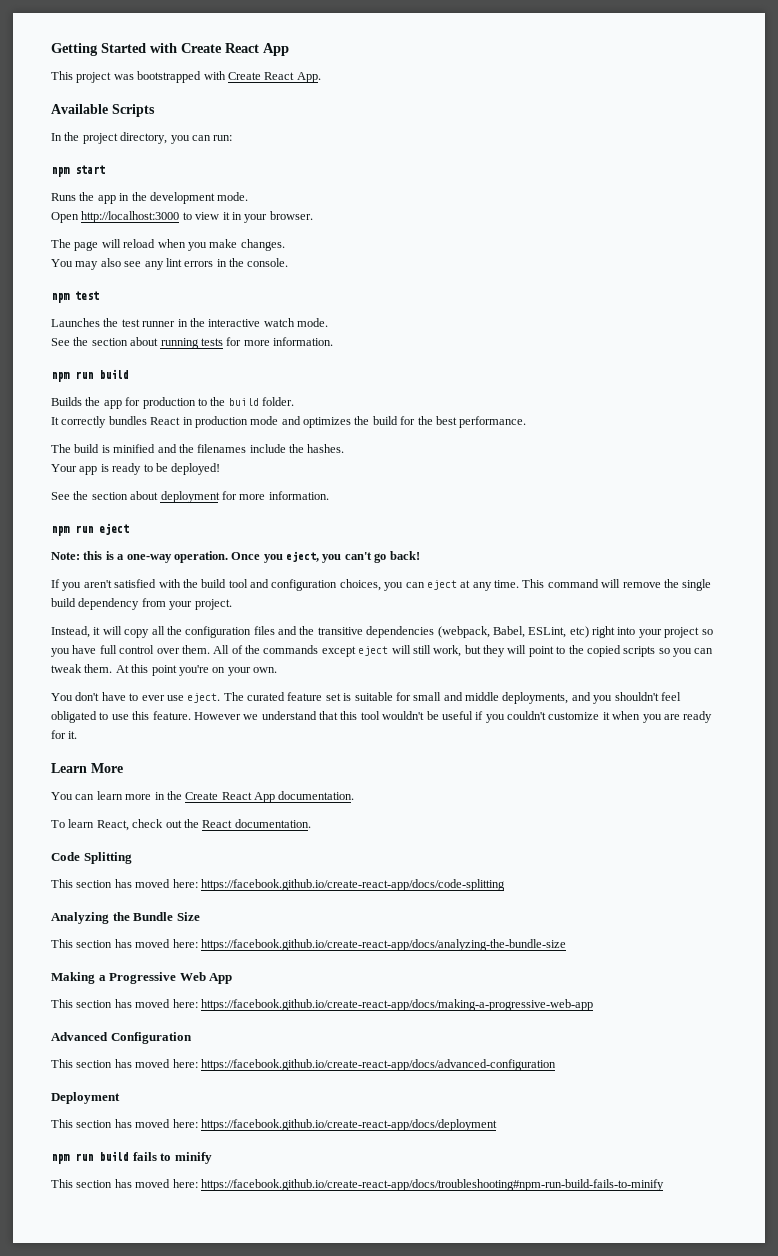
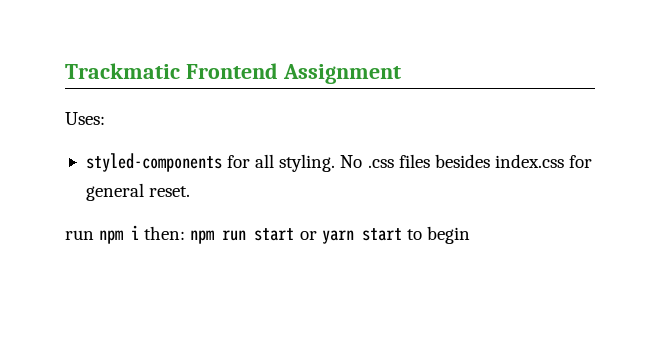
- Getting Started with Create React App
- This project was bootstrapped with Create React App.
- Available Scripts
- In the project directory, you can run:
- npm start
- Runs the app in the development mode.
- Open http://localhost:3000 to view it in your browser.
- The page will reload when you make changes.
- You may also see any lint errors in the console.
- npm test
- Launches the test runner in the interactive watch mode.
- See the section about running tests for more information.
- npm run build
- Builds the app for production to the build folder.
- It correctly bundles React in production mode and optimizes the build for the best performance.
- The build is minified and the filenames include the hashes.
- Your app is ready to be deployed!
- See the section about deployment for more information.
- npm run eject
- Note: this is a one-way operation. Once you eject, you can't go back!
- If you aren't satisfied with the build tool and configuration choices, you can eject at any time. This command will remove the single build dependency from your project.
- Instead, it will copy all the configuration files and the transitive dependencies (webpack, Babel, ESLint, etc) right into your project so you have full control over them. All of the commands except eject will still work, but they will point to the copied scripts so you can tweak them. At this point you're on your own.
- You don't have to ever use eject. The curated feature set is suitable for small and middle deployments, and you shouldn't feel obligated to use this feature. However we understand that this tool wouldn't be useful if you couldn't customize it when you are ready for it.
- Learn More
- You can learn more in the Create React App documentation.
- To learn React, check out the React documentation.
- Code Splitting
- This section has moved here: https://facebook.github.io/create-react-app/docs/code-splitting
- Analyzing the Bundle Size
- This section has moved here: https://facebook.github.io/create-react-app/docs/analyzing-the-bundle-size
- Making a Progressive Web App
- This section has moved here: https://facebook.github.io/create-react-app/docs/making-a-progressive-web-app
- Advanced Configuration
- This section has moved here: https://facebook.github.io/create-react-app/docs/advanced-configuration
- Deployment
- This section has moved here: https://facebook.github.io/create-react-app/docs/deployment
- npm run build fails to minify
- This section has moved here: https://facebook.github.io/create-react-app/docs/troubleshooting#npm-run-build-fails-to-minify
+ Trackmatic Frontend Assignment
+ Uses:
+ styled-components for all styling. No .css files besides index.css for general reset.
+ run npm i then: npm run start or yarn start to begin

